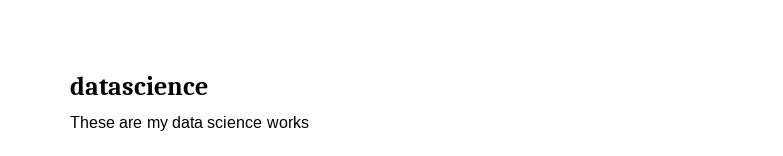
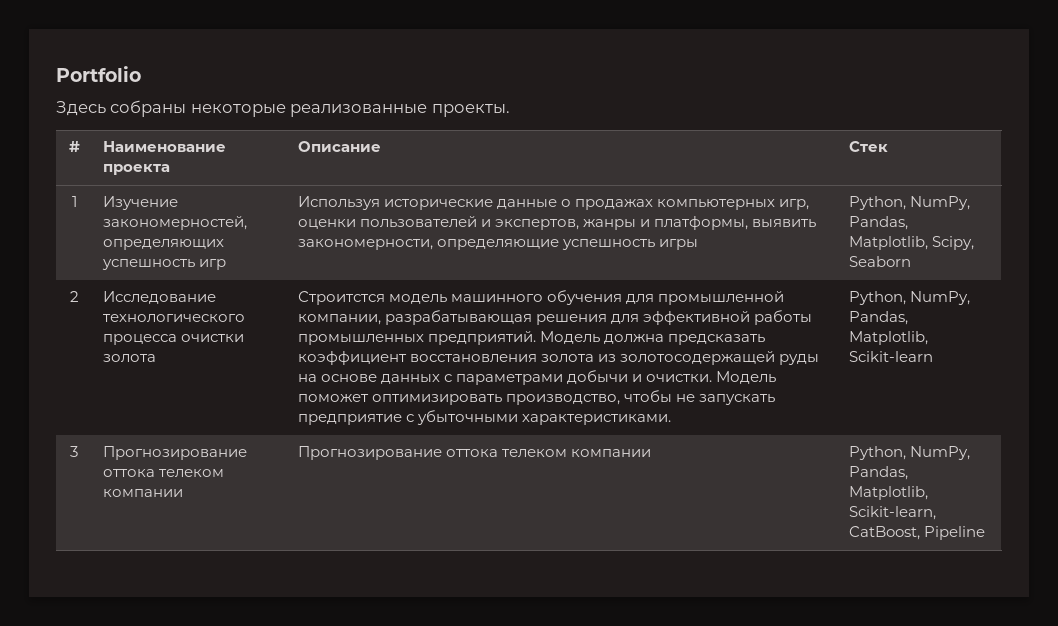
- datascience
- These are my data science works
+ Portfolio
+ Здесь собраны некоторые реализованные проекты.
+ # | Наименование проекта | Описание | Стек
+ 1 | Изучение закономерностей, определяющих успешность игр | Используя исторические данные о продажах компьютерных игр, оценки пользователей и экспертов, жанры и платформы, выявить закономерности, определяющие успешность игры | Python, NumPy, Pandas, Matplotlib, Scipy, Seaborn
+ 2 | Исследование технологического процесса очистки золота | Строитстся модель машинного обучения для промышленной компании, разрабатывающая решения для эффективной работы промышленных предприятий. Модель должна предсказать коэффициент восстановления золота из золотосодержащей руды на основе данных с параметрами добычи и очистки. Модель поможет оптимизировать производство, чтобы не запускать предприятие с убыточными характеристиками. | Python, NumPy, Pandas, Matplotlib, Scikit-learn
+ 3 | Прогнозирование оттока телеком компании | Прогнозирование оттока телеком компании | Python, NumPy, Pandas, Matplotlib, Scikit-learn, CatBoost, Pipeline

